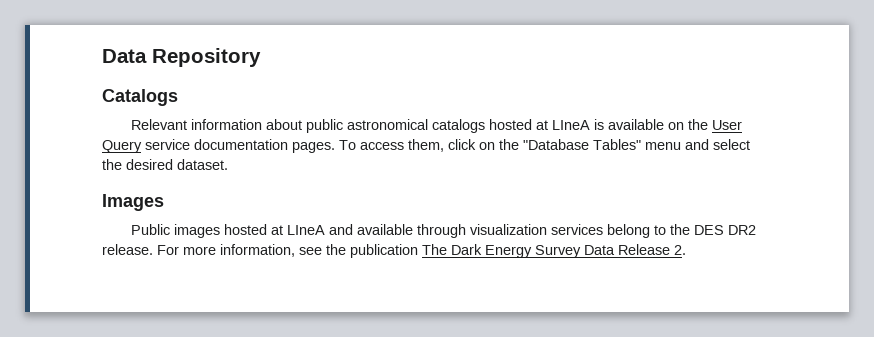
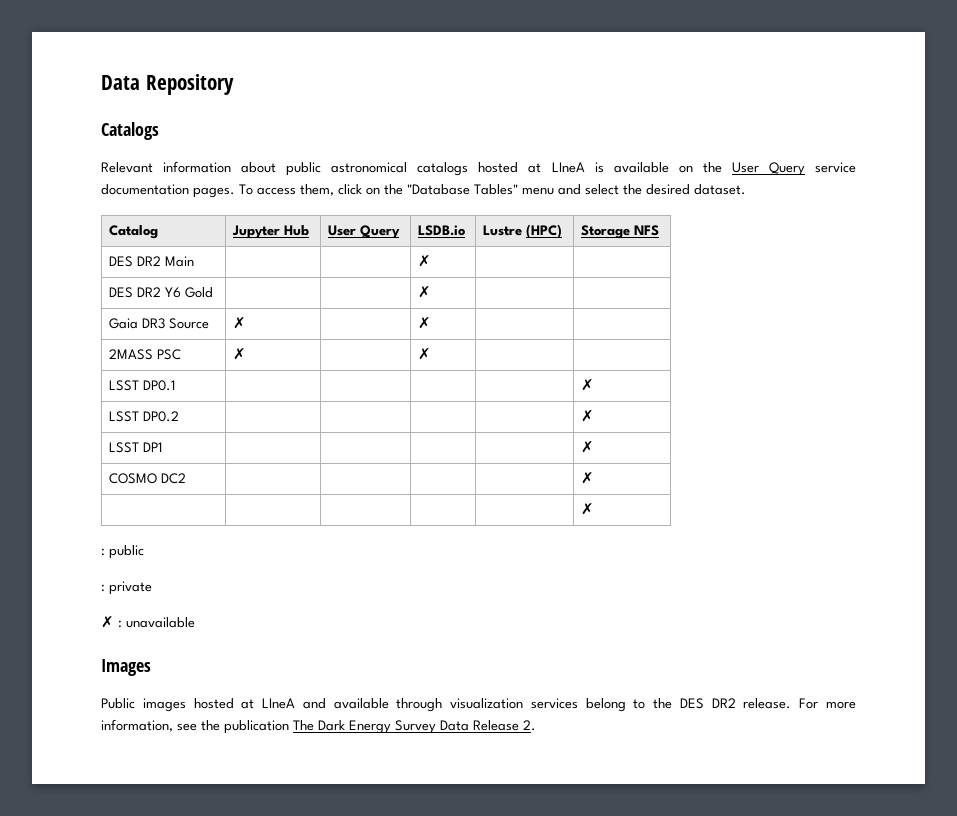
+ Catalog | Jupyter Hub | User Query | LSDB.io | Lustre (HPC) | Storage NFS
+ DES DR2 Main | | | ✗ | |
+ DES DR2 Y6 Gold | | | ✗ | |
+ Gaia DR3 Source | ✗ | | ✗ | |
+ 2MASS PSC | ✗ | | ✗ | |
+ LSST DP0.1 | | | | | ✗
+ LSST DP0.2 | | | | | ✗
+ LSST DP1 | | | | | ✗
+ COSMO DC2 | | | | | ✗
+ | | | | | ✗
+ : public
+ : private
+ ✗ : unavailable

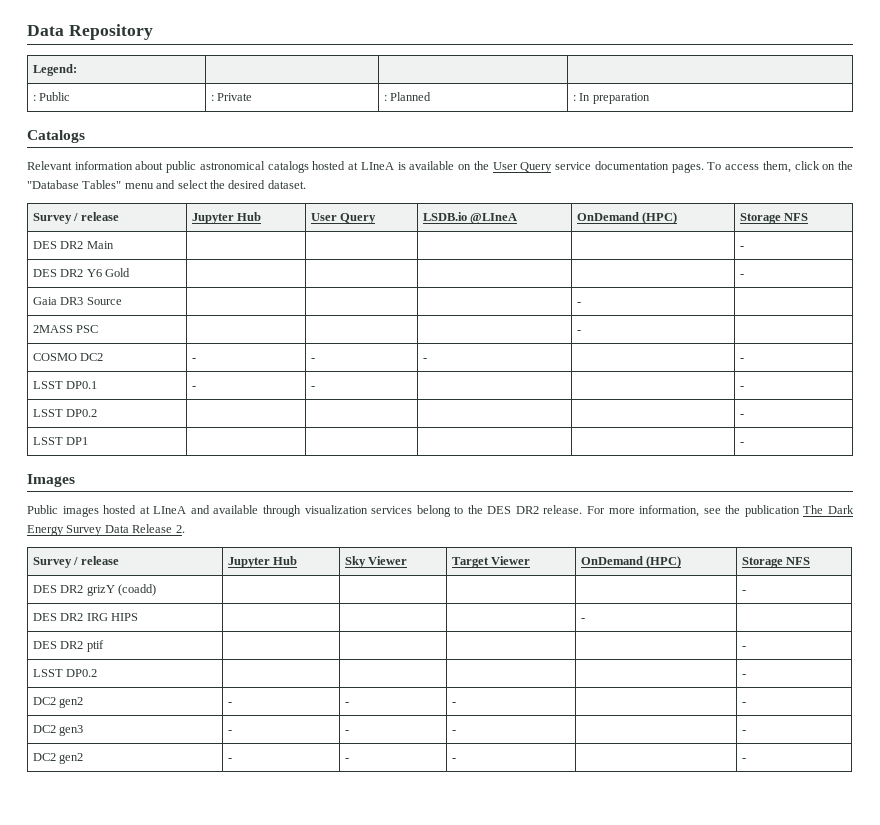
+ Legend: | | |
+ : Public | : Private | : Planned | : In preparation
- Catalog | Jupyter Hub | User Query | LSDB.io | Lustre (HPC) | Storage NFS
+ Survey / release | Jupyter Hub | User Query | LSDB.io @LIneA | OnDemand (HPC) | Storage NFS
- DES DR2 Main | | | ✗ | |
+ DES DR2 Main | | | | | -
- DES DR2 Y6 Gold | | | ✗ | |
+ DES DR2 Y6 Gold | | | | | -
- Gaia DR3 Source | ✗ | | ✗ | |
+ Gaia DR3 Source | | | | - |
- 2MASS PSC | ✗ | | ✗ | |
+ 2MASS PSC | | | | - |
+ COSMO DC2 | - | - | - | | -
- LSST DP0.1 | | | | | ✗
- LSST DP0.2 | | | | | ✗
+ LSST DP0.1 | - | - | | | -
+ LSST DP0.2 | | | | | -
- LSST DP1 | | | | | ✗
- COSMO DC2 | | | | | ✗
- | | | | | ✗
- : public
- : private
- ✗ : unavailable
+ LSST DP1 | | | | | -
+ Survey / release | Jupyter Hub | Sky Viewer | Target Viewer | OnDemand (HPC) | Storage NFS
+ DES DR2 grizY (coadd) | | | | | -
+ DES DR2 IRG HIPS | | | | - |
+ DES DR2 ptif | | | | | -
+ LSST DP0.2 | | | | | -
+ DC2 gen2 | - | - | - | | -
+ DC2 gen3 | - | - | - | | -
+ DC2 gen2 | - | - | - | | -

